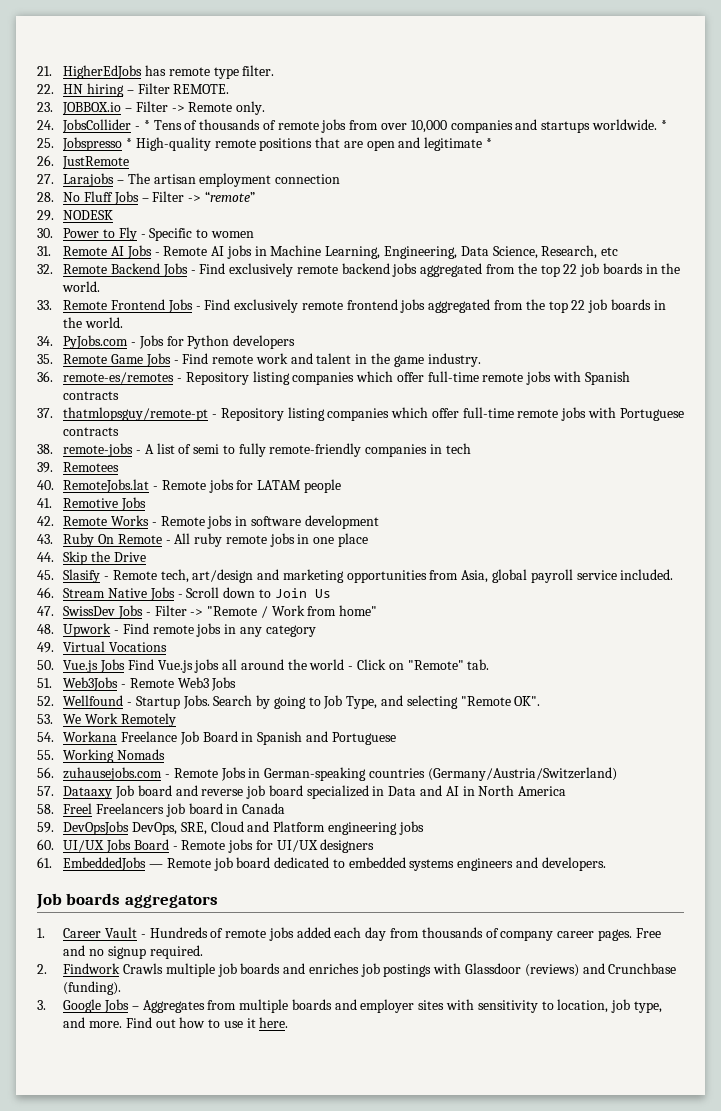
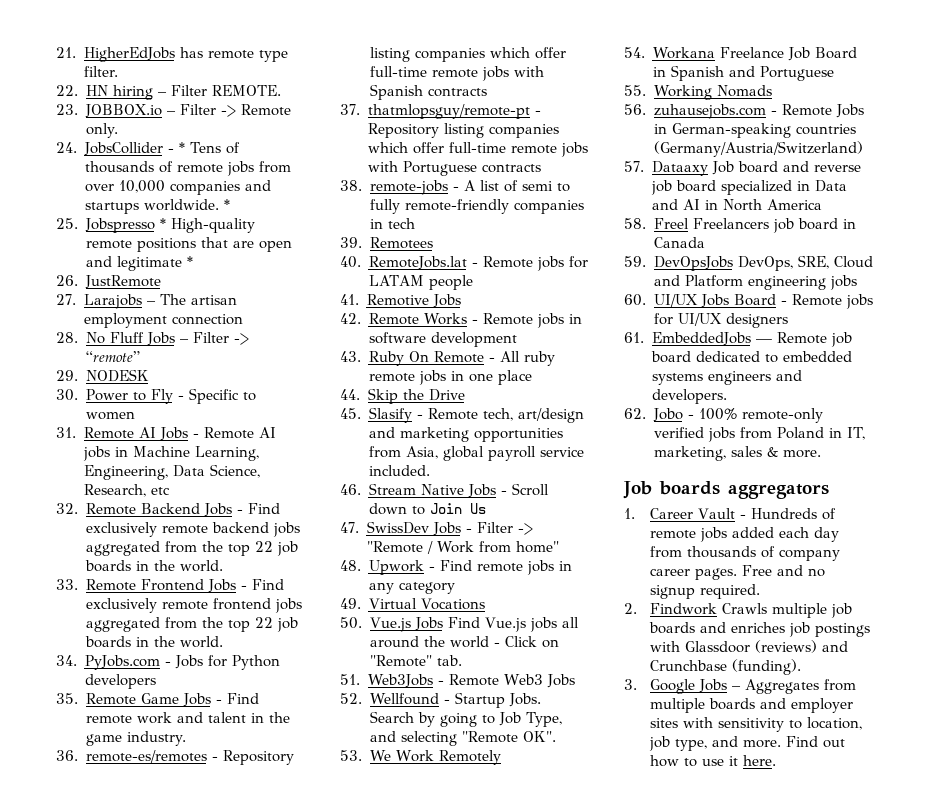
+ 62. Jobo - 100% remote-only verified jobs from Poland in IT, marketing, sales & more.

